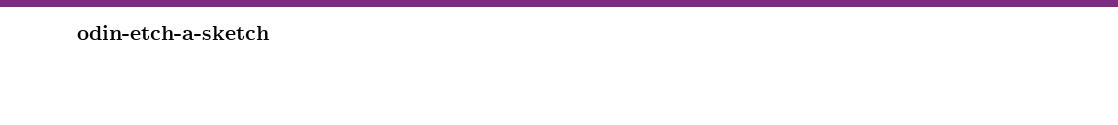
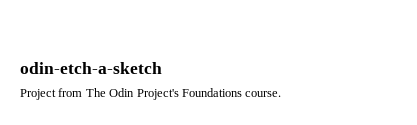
+ Project from The Odin Project's Foundations course.

